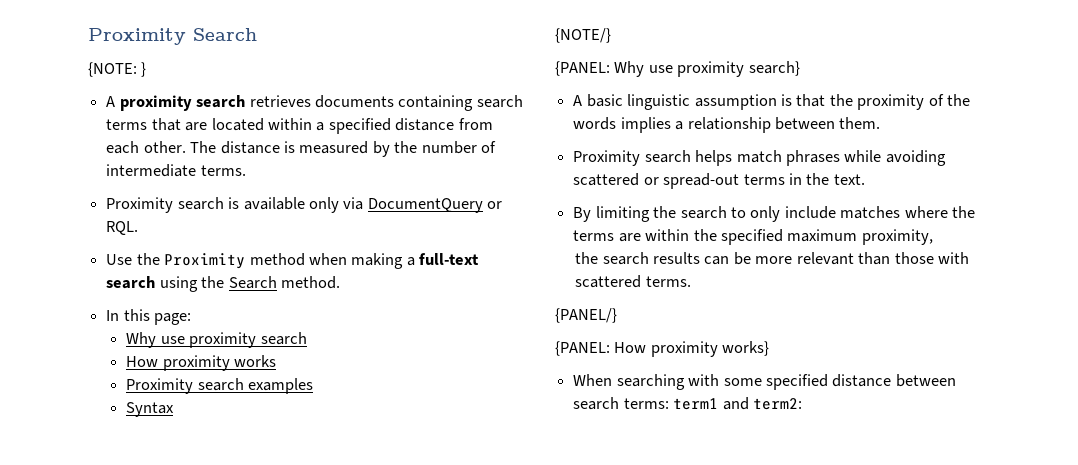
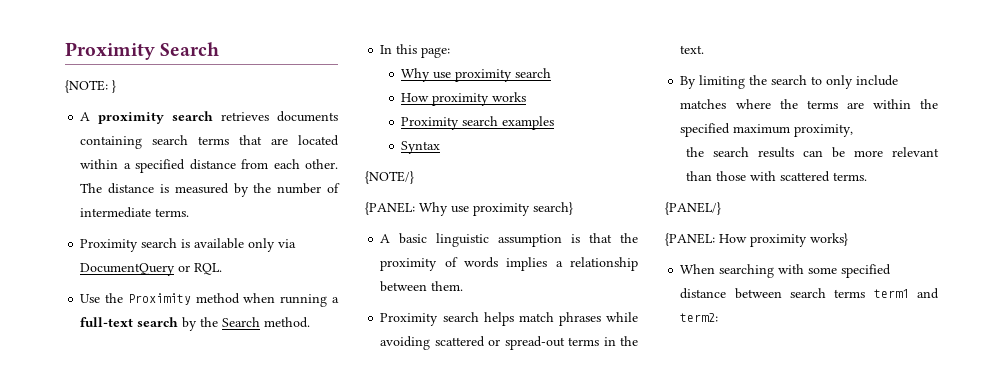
- Use the Proximity method when making a full-text search using the Search method.
+ Use the Proximity method when running a full-text search by the Search method.
- A basic linguistic assumption is that the proximity of the words implies a relationship between them.
+ A basic linguistic assumption is that the proximity of words implies a relationship between them.
- When searching with some specified distance between search terms: term1 and term2:
+ When searching with some specified distance between search terms term1 and term2:

